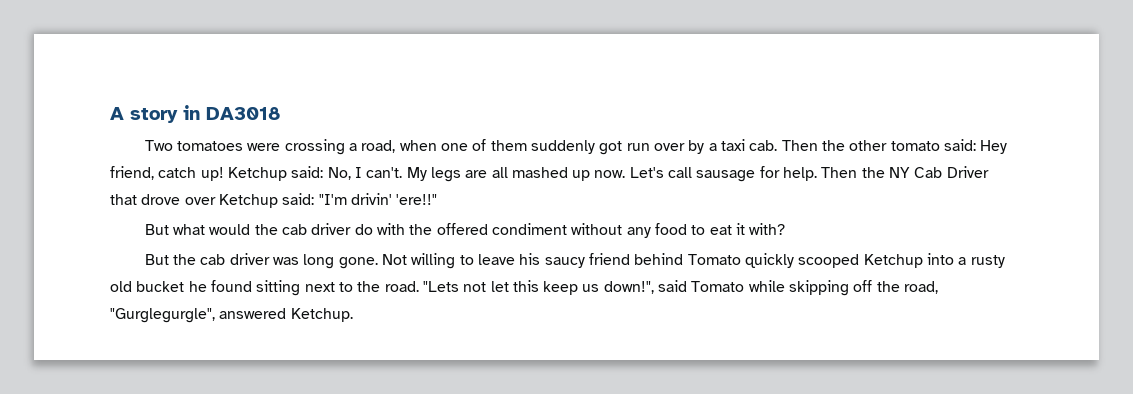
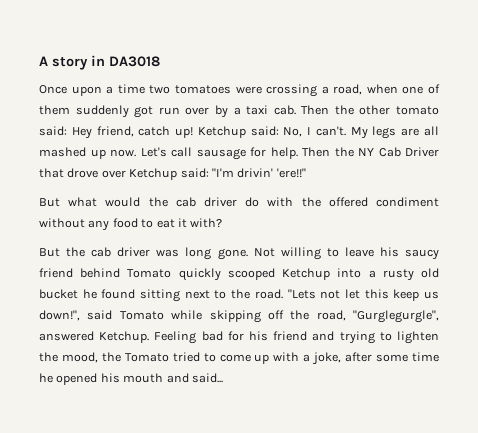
- Two tomatoes were crossing a road, when one of them suddenly got run over by a taxi cab.
+ Once upon a time two tomatoes were crossing a road, when one of them suddenly got run over by a taxi cab.
+ Feeling bad for his friend and trying to lighten the mood, the Tomato tried to come up with a joke, after some time he opened his mouth and said...

